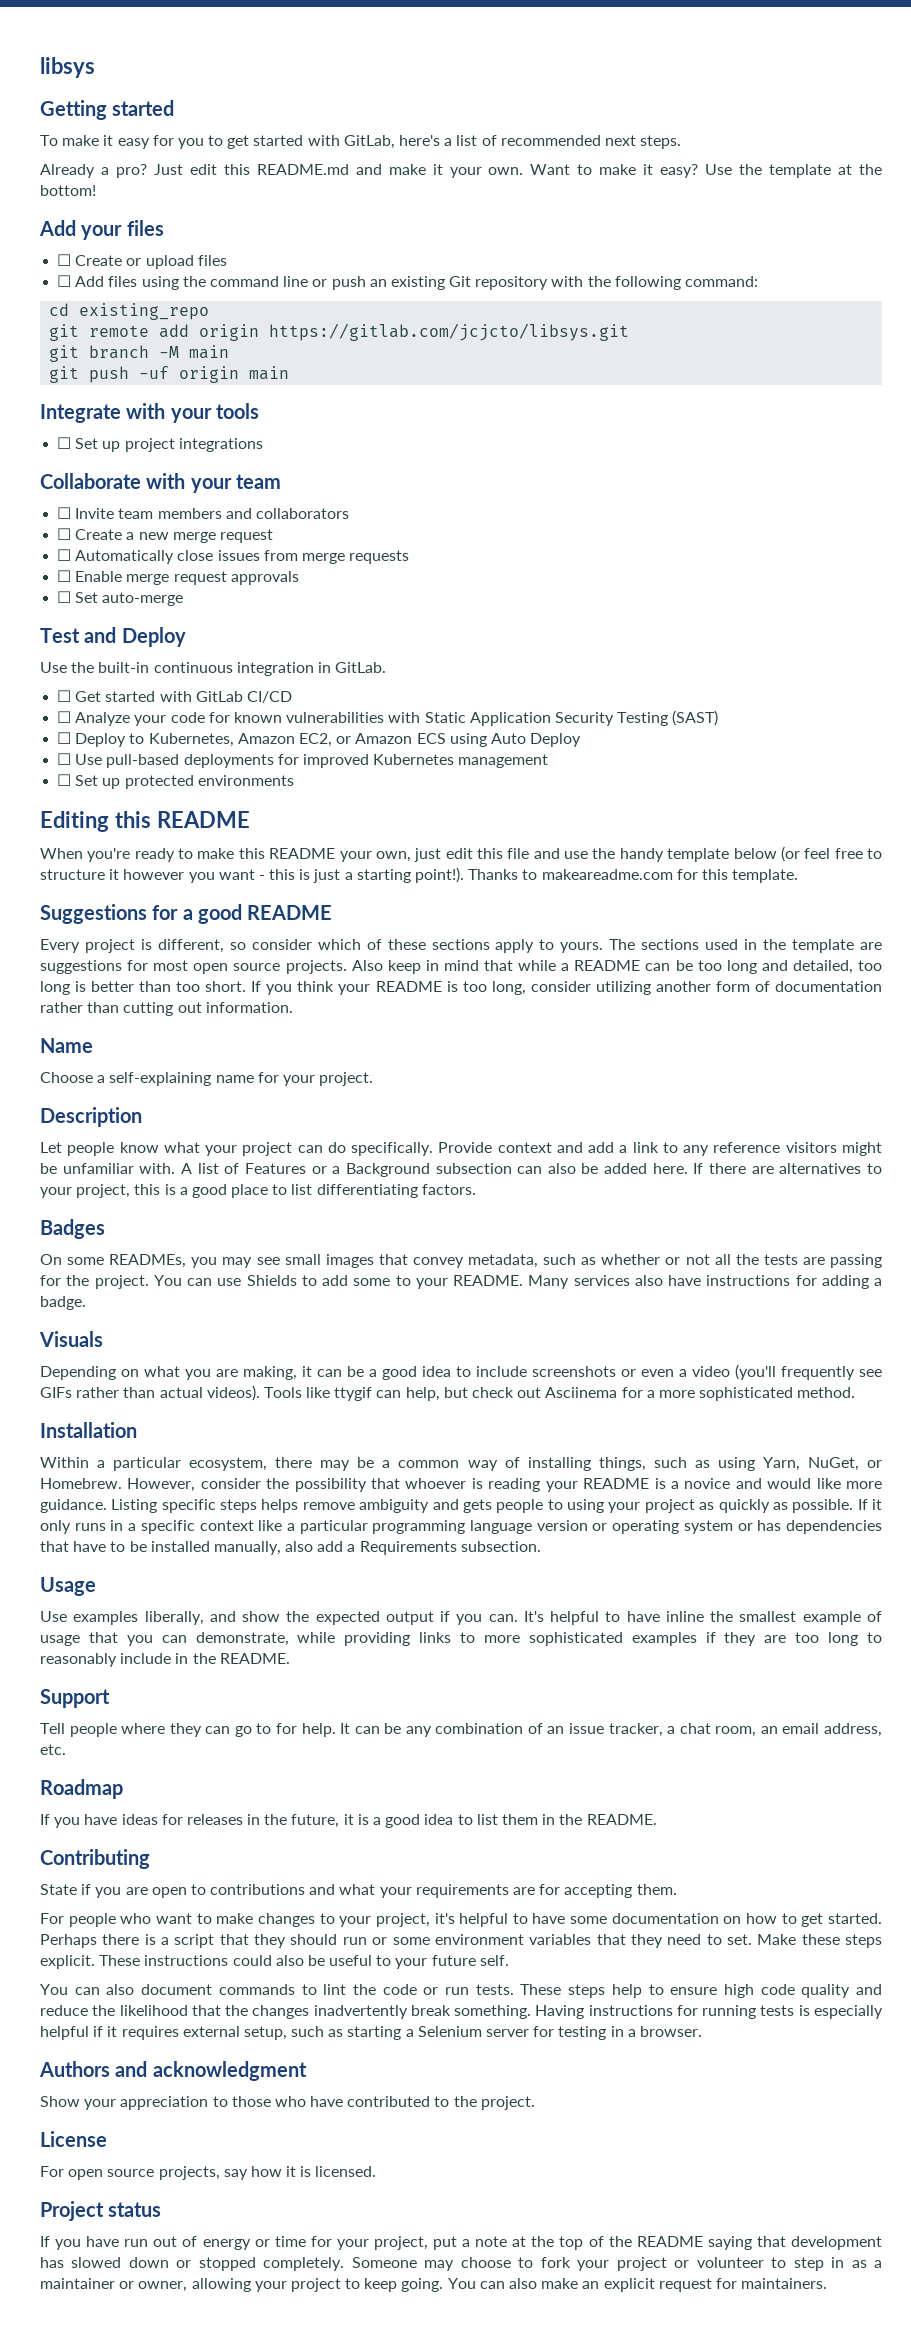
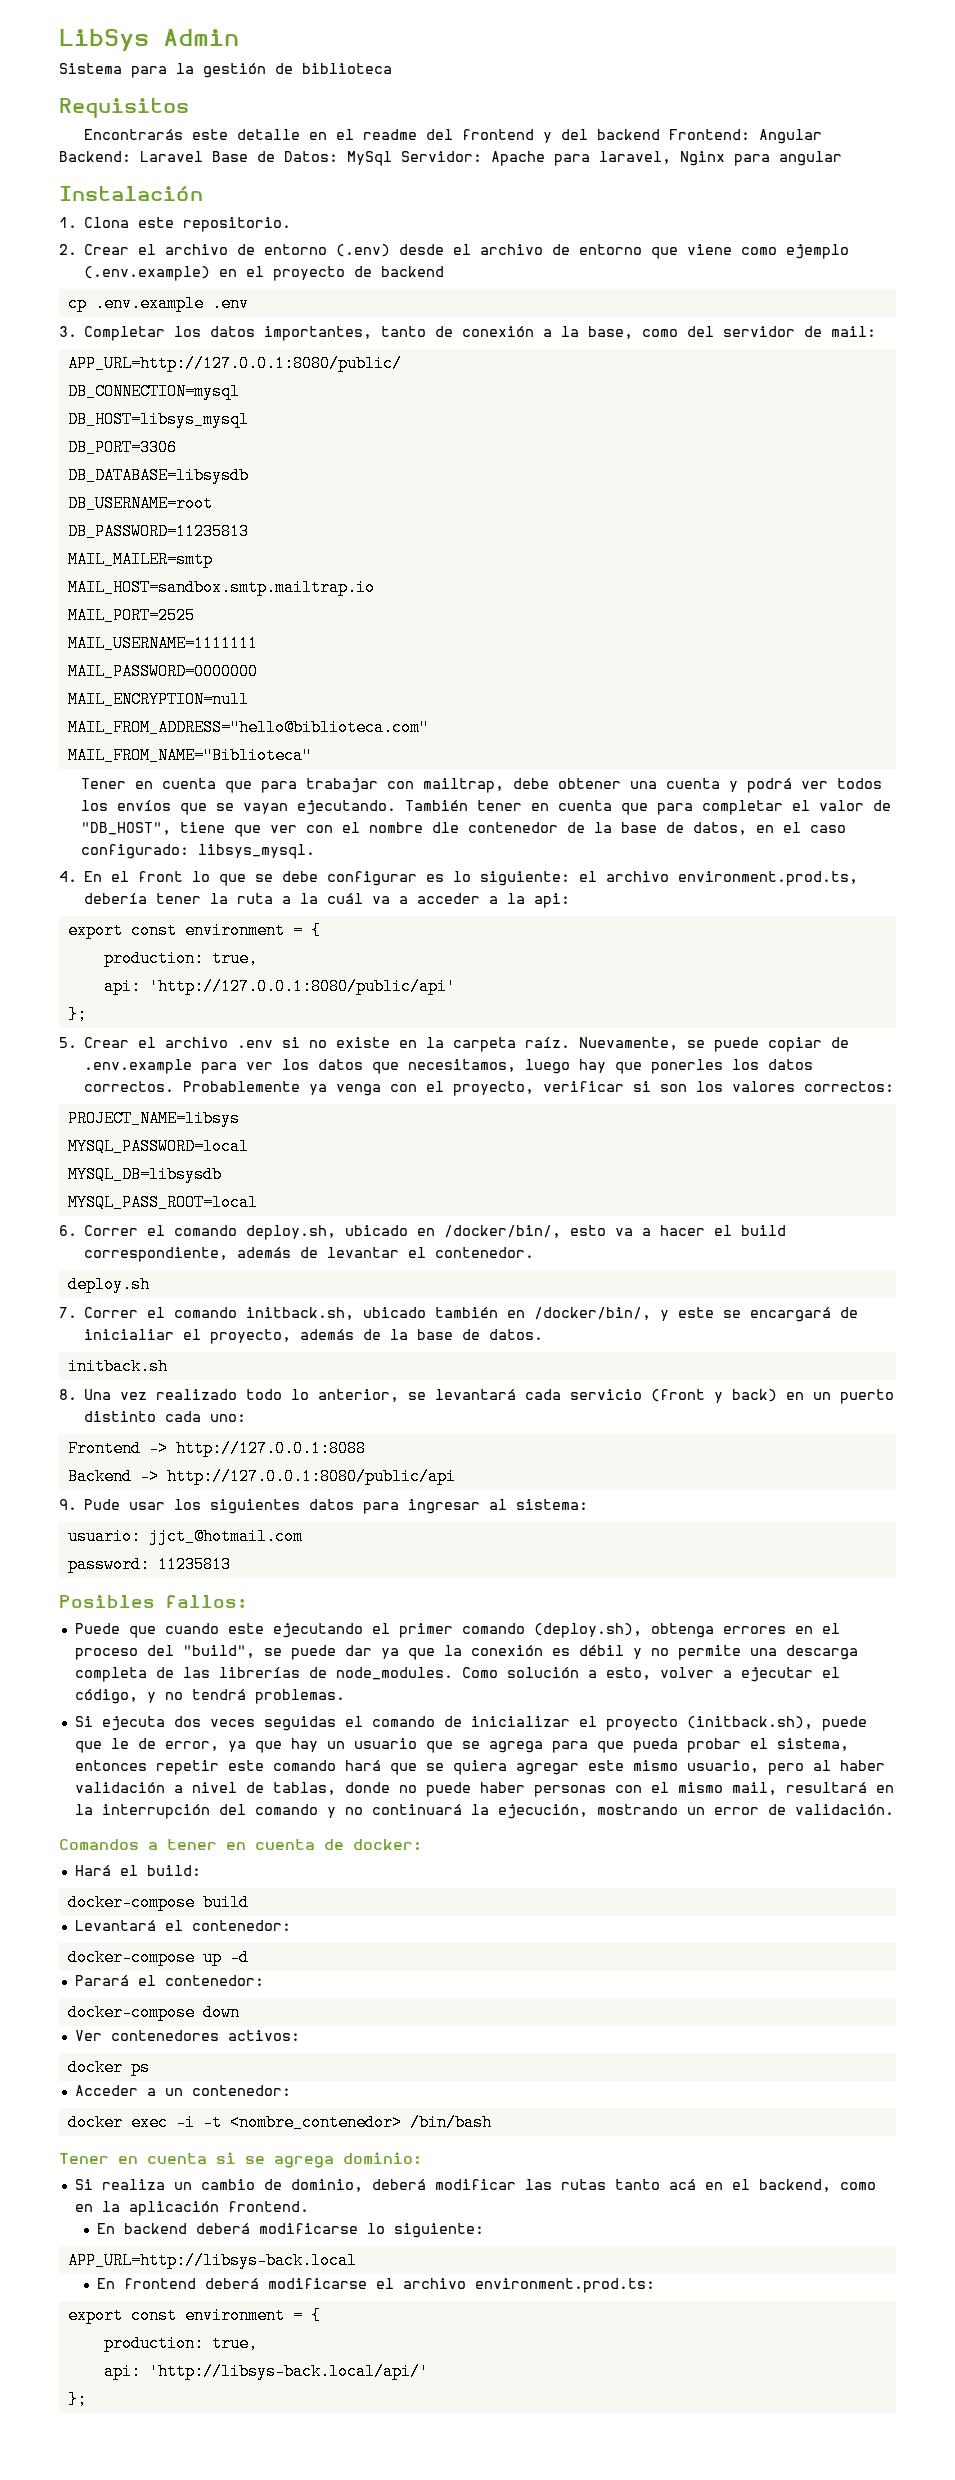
- libsys
- Getting started
- To make it easy for you to get started with GitLab, here's a list of recommended next steps.
- Already a pro? Just edit this README.md and make it your own. Want to make it easy? Use the template at the bottom!
- Add your files
- ☐ Create or upload files
- ☐ Add files using the command line or push an existing Git repository with the following command:
- cd existing_repo
- git remote add origin https://gitlab.com/jcjcto/libsys.git
- git branch -M main
- git push -uf origin main
- Integrate with your tools
- ☐ Set up project integrations
- Collaborate with your team
- ☐ Invite team members and collaborators
- ☐ Create a new merge request
- ☐ Automatically close issues from merge requests
- ☐ Enable merge request approvals
- ☐ Set auto-merge
- Test and Deploy
- Use the built-in continuous integration in GitLab.
- ☐ Get started with GitLab CI/CD
- ☐ Analyze your code for known vulnerabilities with Static Application Security Testing (SAST)
- ☐ Deploy to Kubernetes, Amazon EC2, or Amazon ECS using Auto Deploy
- ☐ Use pull-based deployments for improved Kubernetes management
- ☐ Set up protected environments
- Editing this README
- When you're ready to make this README your own, just edit this file and use the handy template below (or feel free to structure it however you want - this is just a starting point!). Thanks to makeareadme.com for this template.
- Suggestions for a good README
- Every project is different, so consider which of these sections apply to yours. The sections used in the template are suggestions for most open source projects. Also keep in mind that while a README can be too long and detailed, too long is better than too short. If you think your README is too long, consider utilizing another form of documentation rather than cutting out information.
- Name
- Choose a self-explaining name for your project.
- Description
- Let people know what your project can do specifically. Provide context and add a link to any reference visitors might be unfamiliar with. A list of Features or a Background subsection can also be added here. If there are alternatives to your project, this is a good place to list differentiating factors.
- Badges
- On some READMEs, you may see small images that convey metadata, such as whether or not all the tests are passing for the project. You can use Shields to add some to your README. Many services also have instructions for adding a badge.
- Visuals
- Depending on what you are making, it can be a good idea to include screenshots or even a video (you'll frequently see GIFs rather than actual videos). Tools like ttygif can help, but check out Asciinema for a more sophisticated method.
- Installation
- Within a particular ecosystem, there may be a common way of installing things, such as using Yarn, NuGet, or Homebrew. However, consider the possibility that whoever is reading your README is a novice and would like more guidance. Listing specific steps helps remove ambiguity and gets people to using your project as quickly as possible. If it only runs in a specific context like a particular programming language version or operating system or has dependencies that have to be installed manually, also add a Requirements subsection.
- Usage
- Use examples liberally, and show the expected output if you can. It's helpful to have inline the smallest example of usage that you can demonstrate, while providing links to more sophisticated examples if they are too long to reasonably include in the README.
- Support
- Tell people where they can go to for help. It can be any combination of an issue tracker, a chat room, an email address, etc.
- Roadmap
- If you have ideas for releases in the future, it is a good idea to list them in the README.
- Contributing
- State if you are open to contributions and what your requirements are for accepting them.
- For people who want to make changes to your project, it's helpful to have some documentation on how to get started. Perhaps there is a script that they should run or some environment variables that they need to set. Make these steps explicit. These instructions could also be useful to your future self.
- You can also document commands to lint the code or run tests. These steps help to ensure high code quality and reduce the likelihood that the changes inadvertently break something. Having instructions for running tests is especially helpful if it requires external setup, such as starting a Selenium server for testing in a browser.
- Authors and acknowledgment
- Show your appreciation to those who have contributed to the project.
- License
- For open source projects, say how it is licensed.
- Project status
- If you have run out of energy or time for your project, put a note at the top of the README saying that development has slowed down or stopped completely. Someone may choose to fork your project or volunteer to step in as a maintainer or owner, allowing your project to keep going. You can also make an explicit request for maintainers.
+ LibSys Admin
+ Sistema para la gestión de biblioteca
+ Requisitos
+ Encontrarás este detalle en el readme del frontend y del backend Frontend: Angular Backend: Laravel Base de Datos: MySql Servidor: Apache para laravel, Nginx para angular
+ Instalación
+ 1. Clona este repositorio.
+ 2. Crear el archivo de entorno (.env) desde el archivo de entorno que viene como ejemplo (.env.example) en el proyecto de backend
+ cp .env.example .env
+ 3. Completar los datos importantes, tanto de conexión a la base, como del servidor de mail:
+ APP_URL=http://127.0.0.1:8080/public/
+ DB_CONNECTION=mysql
+ DB_HOST=libsys_mysql
+ DB_PORT=3306
+ DB_DATABASE=libsysdb
+ DB_USERNAME=root
+ DB_PASSWORD=11235813
+ MAIL_MAILER=smtp
+ MAIL_HOST=sandbox.smtp.mailtrap.io
+ MAIL_PORT=2525
+ MAIL_USERNAME=1111111
+ MAIL_PASSWORD=0000000
+ MAIL_ENCRYPTION=null
+ MAIL_FROM_ADDRESS="hello@biblioteca.com"
+ MAIL_FROM_NAME="Biblioteca"
+ Tener en cuenta que para trabajar con mailtrap, debe obtener una cuenta y podrá ver todos los envíos que se vayan ejecutando. También tener en cuenta que para completar el valor de "DB_HOST", tiene que ver con el nombre dle contenedor de la base de datos, en el caso configurado: libsys_mysql.
+ 4. En el front lo que se debe configurar es lo siguiente: el archivo environment.prod.ts, debería tener la ruta a la cuál va a acceder a la api:
+ export const environment = {
+ production: true,
+ api: 'http://127.0.0.1:8080/public/api'
+ };
+ 5. Crear el archivo .env si no existe en la carpeta raíz. Nuevamente, se puede copiar de .env.example para ver los datos que necesitamos, luego hay que ponerles los datos correctos. Probablemente ya venga con el proyecto, verificar si son los valores correctos:
+ PROJECT_NAME=libsys
+ MYSQL_PASSWORD=local
+ MYSQL_DB=libsysdb
+ MYSQL_PASS_ROOT=local
+ 6. Correr el comando deploy.sh, ubicado en /docker/bin/, esto va a hacer el build correspondiente, además de levantar el contenedor.
+ deploy.sh
+ 7. Correr el comando initback.sh, ubicado también en /docker/bin/, y este se encargará de inicialiar el proyecto, además de la base de datos.
+ initback.sh
+ 8. Una vez realizado todo lo anterior, se levantará cada servicio (front y back) en un puerto distinto cada uno:
+ Frontend -> http://127.0.0.1:8088
+ Backend -> http://127.0.0.1:8080/public/api
+ 9. Pude usar los siguientes datos para ingresar al sistema:
+ usuario: jjct_@hotmail.com
+ password: 11235813
+ Posibles fallos:
+ Puede que cuando este ejecutando el primer comando (deploy.sh), obtenga errores en el proceso del "build", se puede dar ya que la conexión es débil y no permite una descarga completa de las librerías de node_modules. Como solución a esto, volver a ejecutar el código, y no tendrá problemas.
+ Si ejecuta dos veces seguidas el comando de inicializar el proyecto (initback.sh), puede que le de error, ya que hay un usuario que se agrega para que pueda probar el sistema, entonces repetir este comando hará que se quiera agregar este mismo usuario, pero al haber validación a nivel de tablas, donde no puede haber personas con el mismo mail, resultará en la interrupción del comando y no continuará la ejecución, mostrando un error de validación.
+ Comandos a tener en cuenta de docker:
+ Hará el build:
+ docker-compose build
+ Levantará el contenedor:
+ docker-compose up -d
+ Parará el contenedor:
+ docker-compose down
+ Ver contenedores activos:
+ docker ps
+ Acceder a un contenedor:
+ docker exec -i -t <nombre_contenedor> /bin/bash
+ Tener en cuenta si se agrega dominio:
+ Si realiza un cambio de dominio, deberá modificar las rutas tanto acá en el backend, como en la aplicación frontend.
+ En backend deberá modificarse lo siguiente:
+ APP_URL=http://libsys-back.local
+ En frontend deberá modificarse el archivo environment.prod.ts:
+ export const environment = {
+ production: true,
+ api: 'http://libsys-back.local/api/'
+ };

